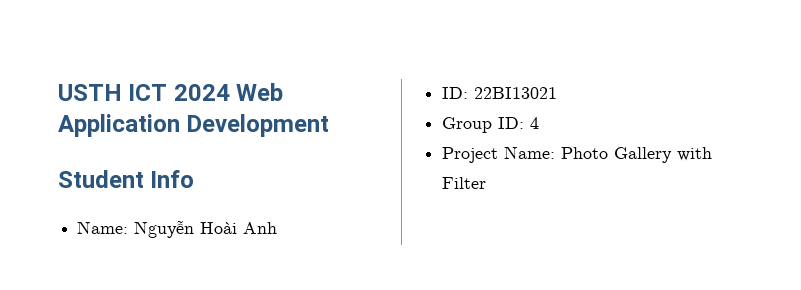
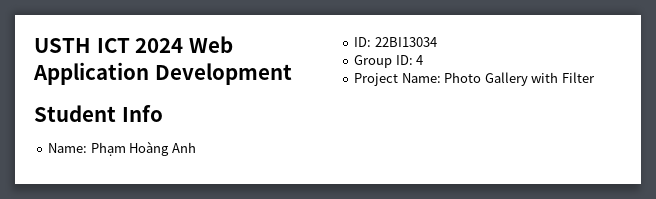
- Name: Nguyễn Hoài Anh
+ Name: Phạm Hoàng Anh
- ID: 22BI13021
+ ID: 22BI13034

